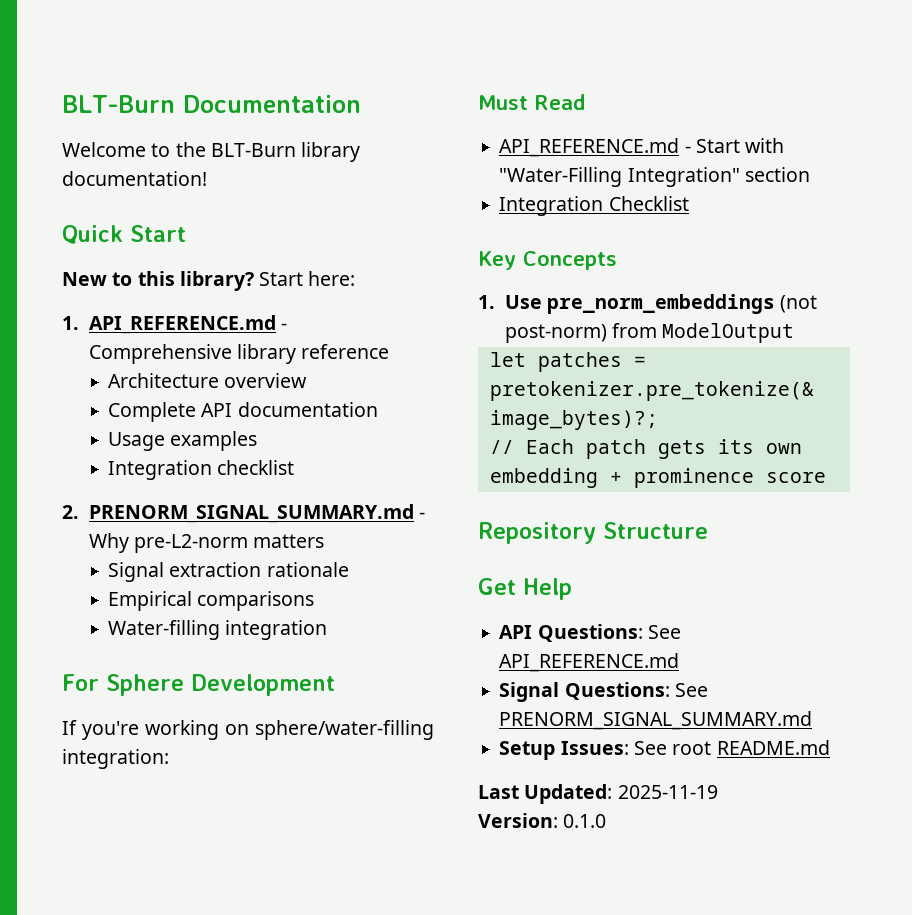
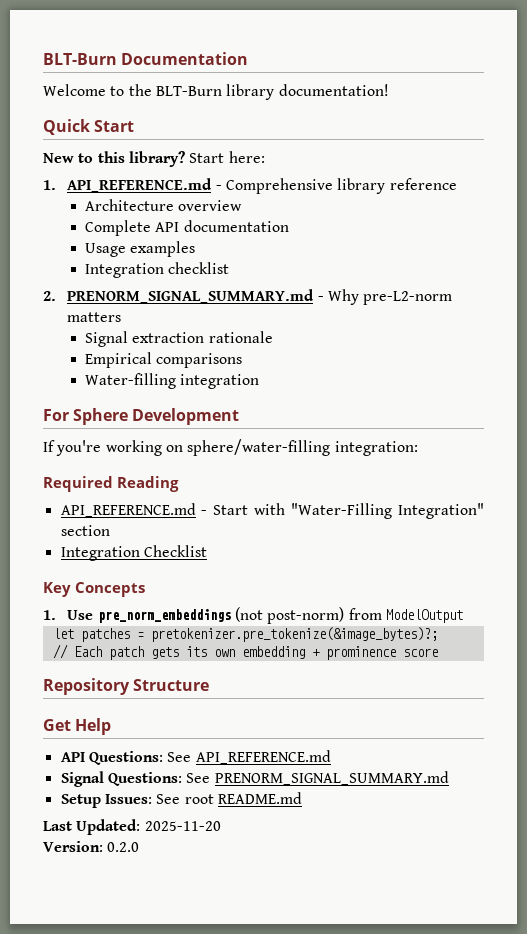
- Must Read
+ Required Reading
- Last Updated: 2025-11-19
+ Last Updated: 2025-11-20
- Version: 0.1.0
+ Version: 0.2.0

